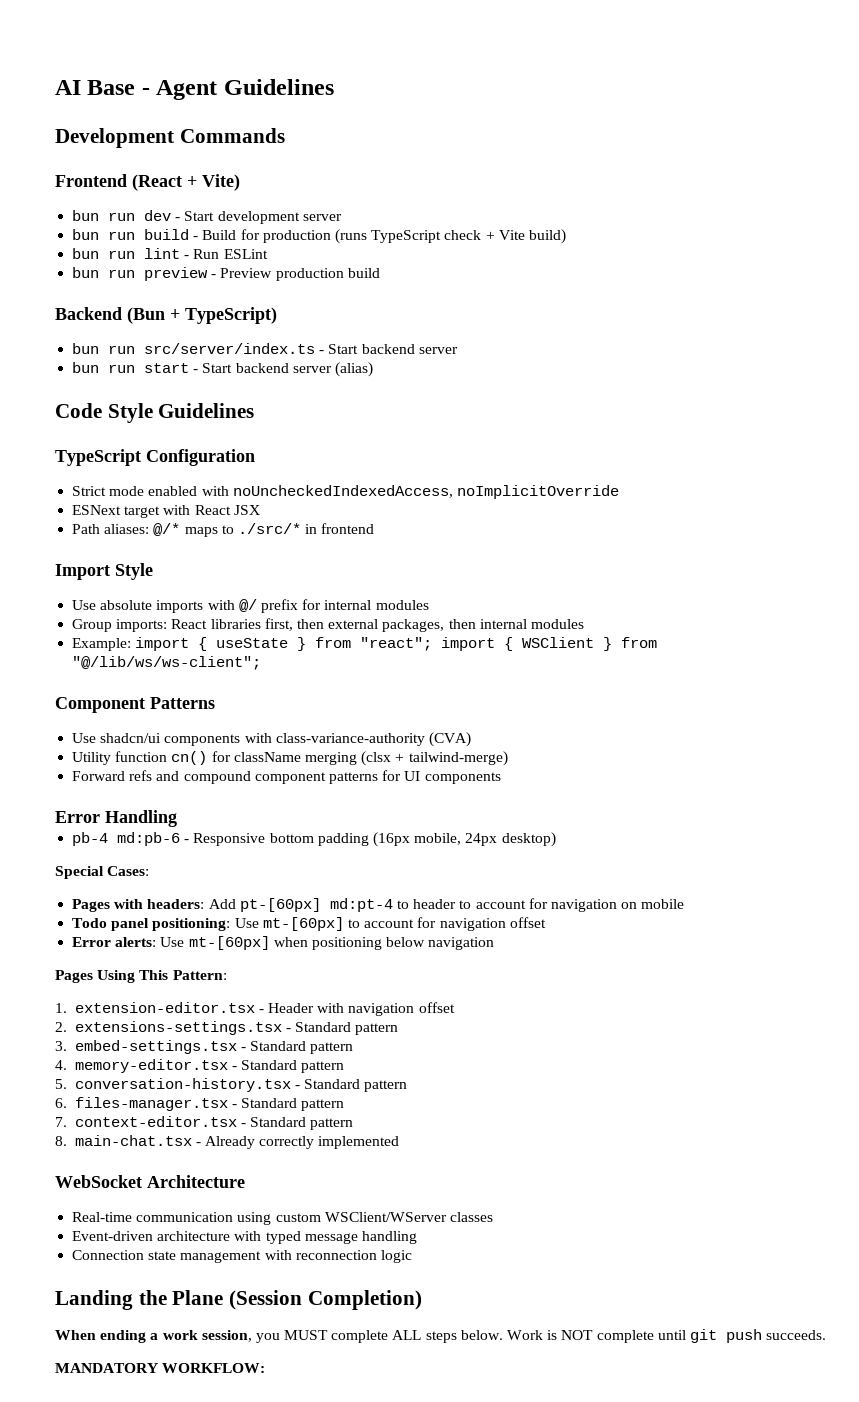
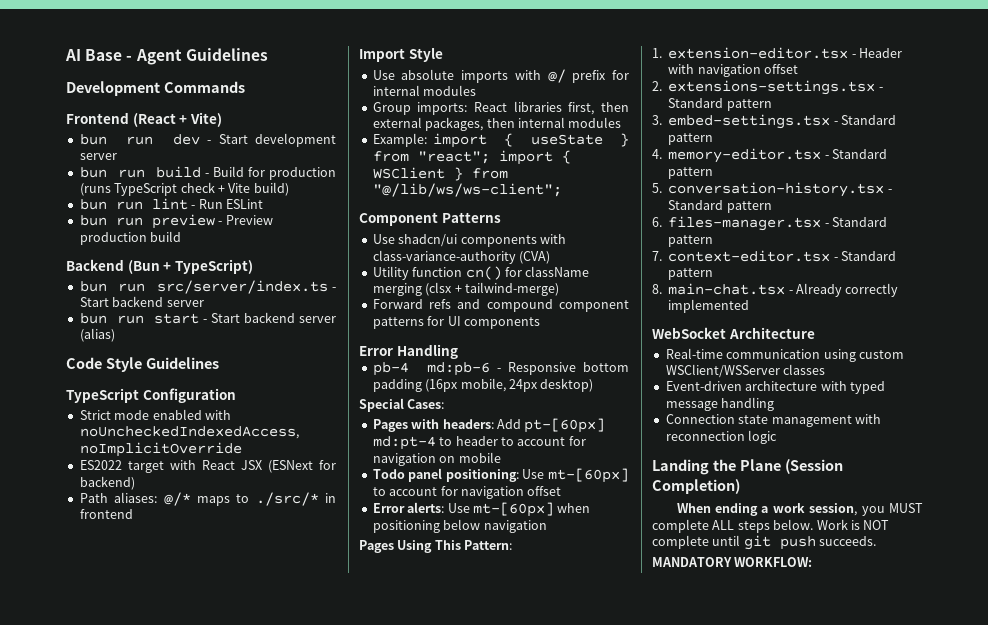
- ESNext target with React JSX
+ ES2022 target with React JSX (ESNext for backend)
- Real-time communication using custom WSClient/WServer classes
+ Real-time communication using custom WSClient/WSServer classes

